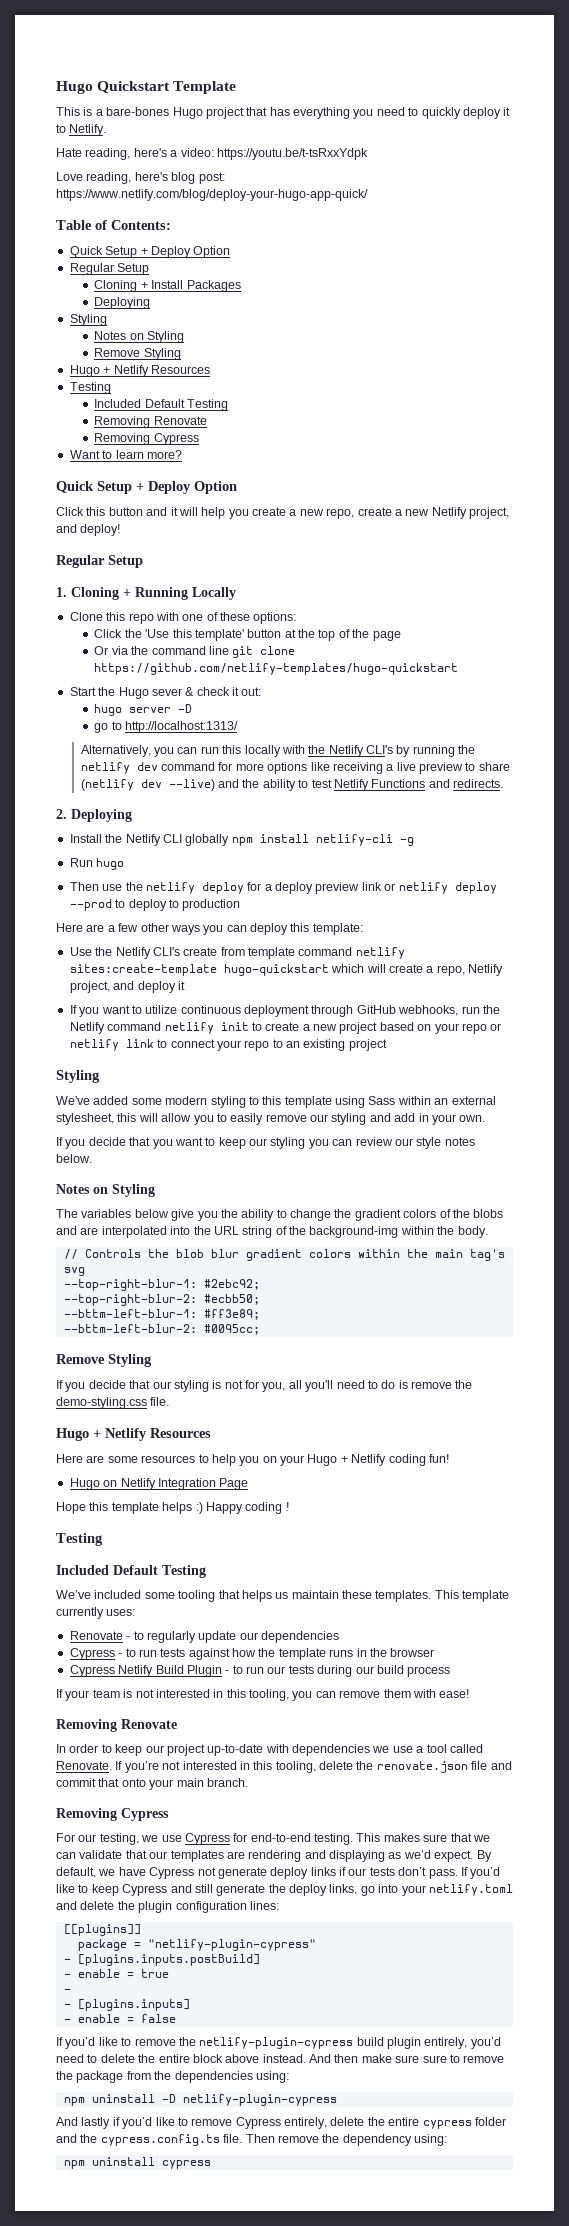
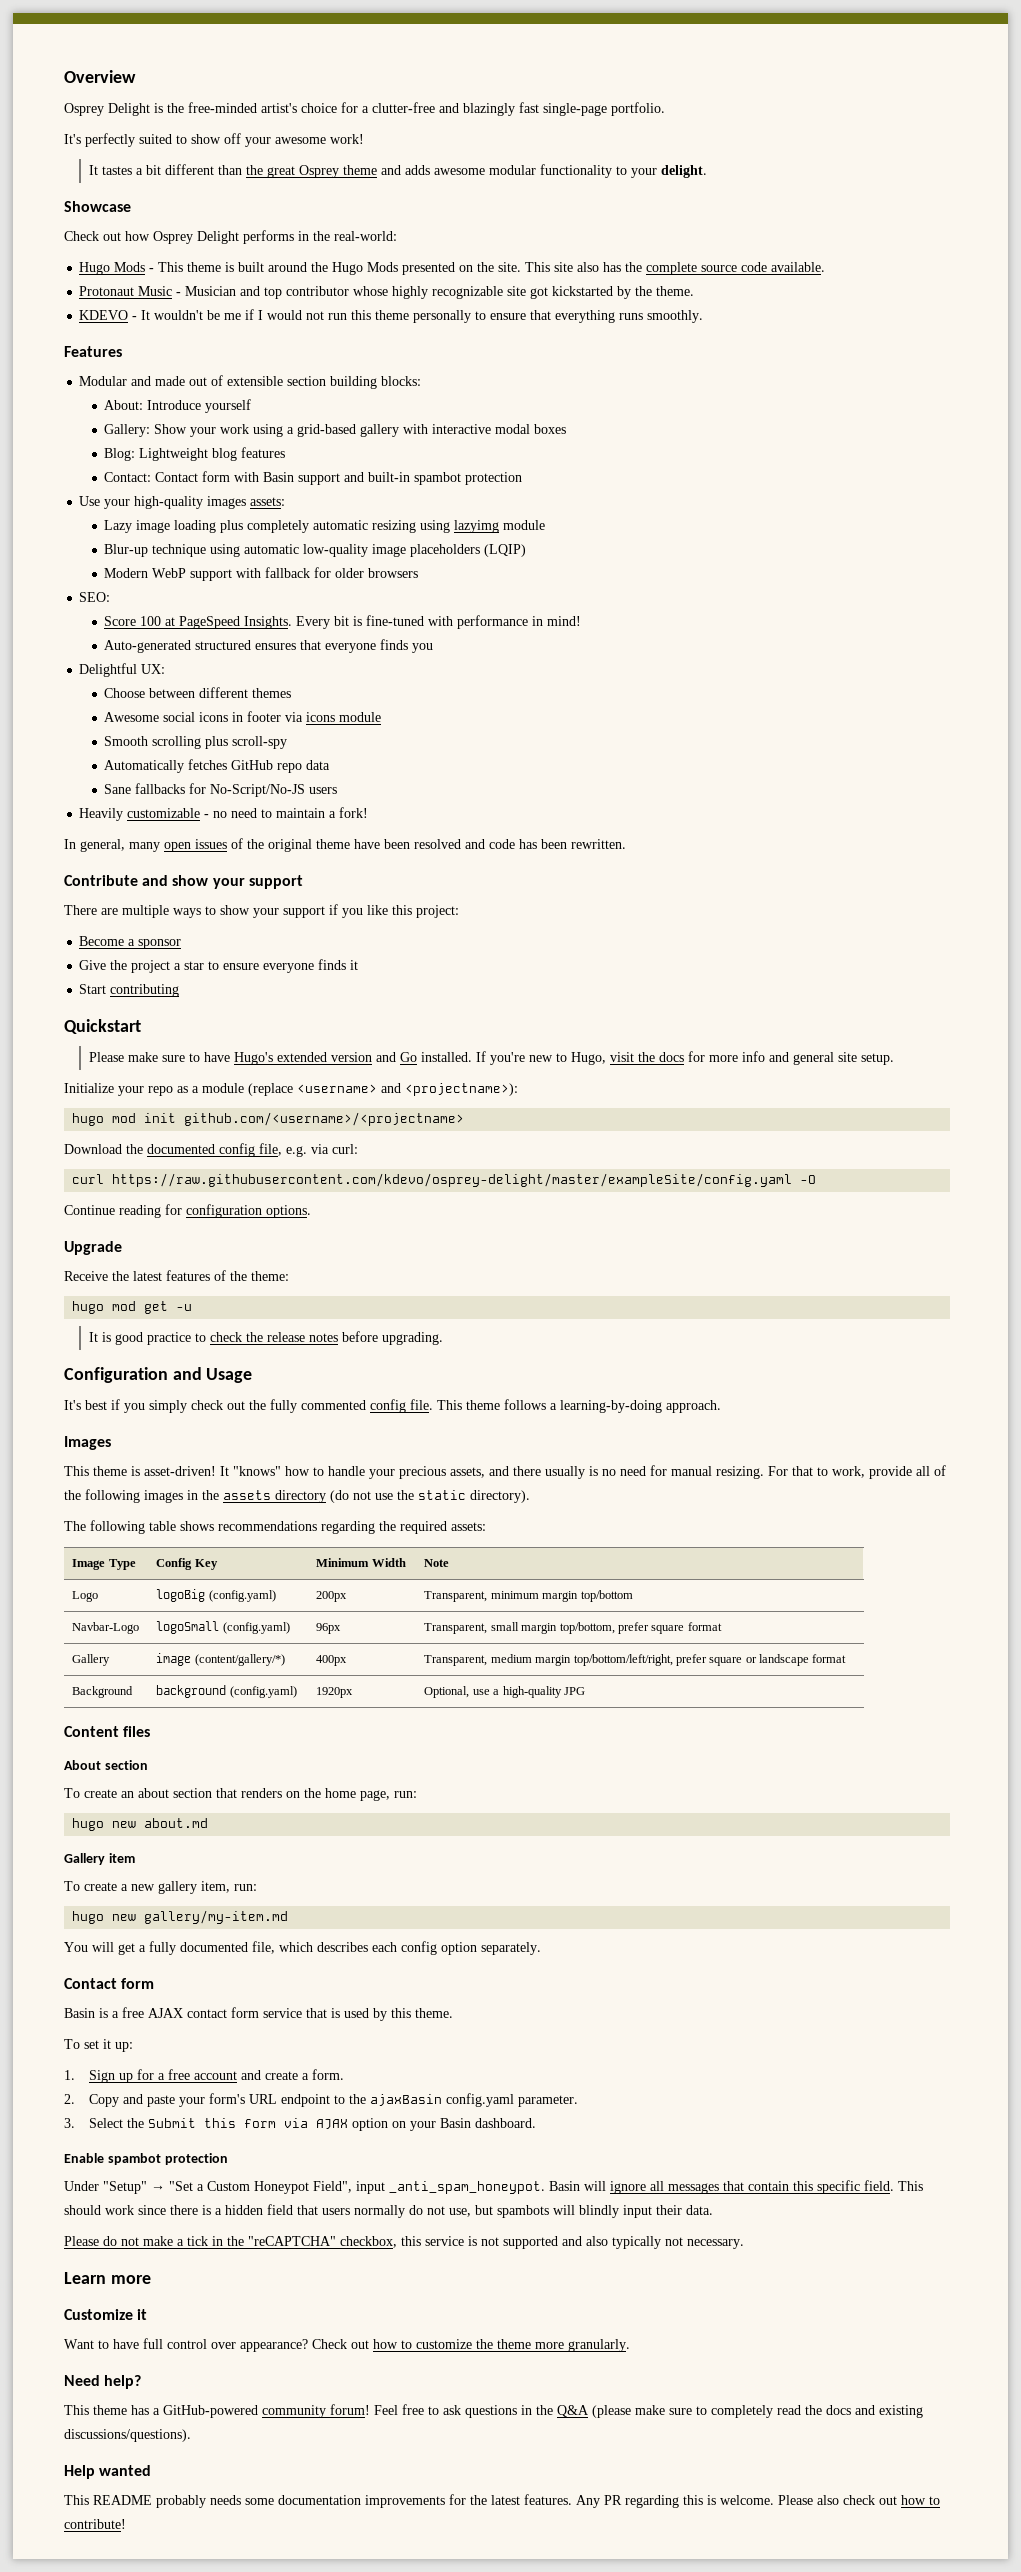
- Hugo Quickstart Template
- This is a bare-bones Hugo project that has everything you need to quickly deploy it to Netlify.
- Hate reading, here's a video: https://youtu.be/t-tsRxxYdpk
- Love reading, here's blog post: https://www.netlify.com/blog/deploy-your-hugo-app-quick/
- Table of Contents:
- Quick Setup + Deploy Option
- Regular Setup
- Cloning + Install Packages
- Deploying
- Styling
- Notes on Styling
- Remove Styling
- Hugo + Netlify Resources
- Testing
- Included Default Testing
- Removing Renovate
- Removing Cypress
- Want to learn more?
- Quick Setup + Deploy Option
- Click this button and it will help you create a new repo, create a new Netlify project, and deploy!
- Regular Setup
- 1. Cloning + Running Locally
- Clone this repo with one of these options:
- Click the 'Use this template' button at the top of the page
- Or via the command line git clone https://github.com/netlify-templates/hugo-quickstart
- Start the Hugo sever & check it out:
- hugo server -D
- go to http://localhost:1313/
- Alternatively, you can run this locally with the Netlify CLI's by running the netlify dev command for more options like receiving a live preview to share (netlify dev --live) and the ability to test Netlify Functions and redirects.
- 2. Deploying
- Install the Netlify CLI globally npm install netlify-cli -g
- Run hugo
- Then use the netlify deploy for a deploy preview link or netlify deploy --prod to deploy to production
- Here are a few other ways you can deploy this template:
- Use the Netlify CLI's create from template command netlify sites:create-template hugo-quickstart which will create a repo, Netlify project, and deploy it
- If you want to utilize continuous deployment through GitHub webhooks, run the Netlify command netlify init to create a new project based on your repo or netlify link to connect your repo to an existing project
- Styling
- We've added some modern styling to this template using Sass within an external stylesheet, this will allow you to easily remove our styling and add in your own.
- If you decide that you want to keep our styling you can review our style notes below.
- Notes on Styling
- The variables below give you the ability to change the gradient colors of the blobs and are interpolated into the URL string of the background-img within the body.
- // Controls the blob blur gradient colors within the main tag's svg
- --top-right-blur-1: #2ebc92;
- --top-right-blur-2: #ecbb50;
- --bttm-left-blur-1: #ff3e89;
- --bttm-left-blur-2: #0095cc;
- Remove Styling
- If you decide that our styling is not for you, all you'll need to do is remove the demo-styling.css file.
- Hugo + Netlify Resources
- Here are some resources to help you on your Hugo + Netlify coding fun!
- Hugo on Netlify Integration Page
- Hope this template helps :) Happy coding !
- Testing
- Included Default Testing
- We’ve included some tooling that helps us maintain these templates. This template currently uses:
- Renovate - to regularly update our dependencies
- Cypress - to run tests against how the template runs in the browser
- Cypress Netlify Build Plugin - to run our tests during our build process
- If your team is not interested in this tooling, you can remove them with ease!
- Removing Renovate
- In order to keep our project up-to-date with dependencies we use a tool called Renovate. If you’re not interested in this tooling, delete the renovate.json file and commit that onto your main branch.
- Removing Cypress
- For our testing, we use Cypress for end-to-end testing. This makes sure that we can validate that our templates are rendering and displaying as we’d expect. By default, we have Cypress not generate deploy links if our tests don’t pass. If you’d like to keep Cypress and still generate the deploy links, go into your netlify.toml and delete the plugin configuration lines:
- [[plugins]]
- package = "netlify-plugin-cypress"
- - [plugins.inputs.postBuild]
- - enable = true
- -
- - [plugins.inputs]
- - enable = false
- If you’d like to remove the netlify-plugin-cypress build plugin entirely, you’d need to delete the entire block above instead. And then make sure sure to remove the package from the dependencies using:
- npm uninstall -D netlify-plugin-cypress
- And lastly if you’d like to remove Cypress entirely, delete the entire cypress folder and the cypress.config.ts file. Then remove the dependency using:
- npm uninstall cypress
+ Overview
+ Osprey Delight is the free-minded artist's choice for a clutter-free and blazingly fast single-page portfolio.
+ It's perfectly suited to show off your awesome work!
+ It tastes a bit different than the great Osprey theme and adds awesome modular functionality to your delight.
+ Showcase
+ Check out how Osprey Delight performs in the real-world:
+ Hugo Mods - This theme is built around the Hugo Mods presented on the site. This site also has the complete source code available.
+ Protonaut Music - Musician and top contributor whose highly recognizable site got kickstarted by the theme.
+ KDEVO - It wouldn't be me if I would not run this theme personally to ensure that everything runs smoothly.
+ Features
+ Modular and made out of extensible section building blocks:
+ About: Introduce yourself
+ Gallery: Show your work using a grid-based gallery with interactive modal boxes
+ Blog: Lightweight blog features
+ Contact: Contact form with Basin support and built-in spambot protection
+ Use your high-quality images assets:
+ Lazy image loading plus completely automatic resizing using lazyimg module
+ Blur-up technique using automatic low-quality image placeholders (LQIP)
+ Modern WebP support with fallback for older browsers
+ SEO:
+ Score 100 at PageSpeed Insights. Every bit is fine-tuned with performance in mind!
+ Auto-generated structured ensures that everyone finds you
+ Delightful UX:
+ Choose between different themes
+ Awesome social icons in footer via icons module
+ Smooth scrolling plus scroll-spy
+ Automatically fetches GitHub repo data
+ Sane fallbacks for No-Script/No-JS users
+ Heavily customizable - no need to maintain a fork!
+ In general, many open issues of the original theme have been resolved and code has been rewritten.
+ Contribute and show your support
+ There are multiple ways to show your support if you like this project:
+ Become a sponsor
+ Give the project a star to ensure everyone finds it
+ Start contributing
+ Quickstart
+ Please make sure to have Hugo's extended version and Go installed. If you're new to Hugo, visit the docs for more info and general site setup.
+ Initialize your repo as a module (replace <username> and <projectname>):
+ hugo mod init github.com/<username>/<projectname>
+ Download the documented config file, e.g. via curl:
+ curl https://raw.githubusercontent.com/kdevo/osprey-delight/master/exampleSite/config.yaml -O
+ Continue reading for configuration options.
+ Upgrade
+ Receive the latest features of the theme:
+ hugo mod get -u
+ It is good practice to check the release notes before upgrading.
+ Configuration and Usage
+ It's best if you simply check out the fully commented config file. This theme follows a learning-by-doing approach.
+ Images
+ This theme is asset-driven! It "knows" how to handle your precious assets, and there usually is no need for manual resizing. For that to work, provide all of the following images in the assets directory (do not use the static directory).
+ The following table shows recommendations regarding the required assets:
+ Image Type | Config Key | Minimum Width | Note
+ Logo | logoBig (config.yaml) | 200px | Transparent, minimum margin top/bottom
+ Navbar-Logo | logoSmall (config.yaml) | 96px | Transparent, small margin top/bottom, prefer square format
+ Gallery | image (content/gallery/*) | 400px | Transparent, medium margin top/bottom/left/right, prefer square or landscape format
+ Background | background (config.yaml) | 1920px | Optional, use a high-quality JPG
+ Content files
+ About section
+ To create an about section that renders on the home page, run:
+ hugo new about.md
+ Gallery item
+ To create a new gallery item, run:
+ hugo new gallery/my-item.md
+ You will get a fully documented file, which describes each config option separately.
+ Contact form
+ Basin is a free AJAX contact form service that is used by this theme.
+ To set it up:
+ 1. Sign up for a free account and create a form.
+ 2. Copy and paste your form's URL endpoint to the ajaxBasin config.yaml parameter.
+ 3. Select the Submit this form via AJAX option on your Basin dashboard.
+ Enable spambot protection
+ Under "Setup" → "Set a Custom Honeypot Field", input _anti_spam_honeypot. Basin will ignore all messages that contain this specific field. This should work since there is a hidden field that users normally do not use, but spambots will blindly input their data.
+ Please do not make a tick in the "reCAPTCHA" checkbox, this service is not supported and also typically not necessary.
+ Learn more
+ Customize it
+ Want to have full control over appearance? Check out how to customize the theme more granularly.
+ Need help?
+ This theme has a GitHub-powered community forum! Feel free to ask questions in the Q&A (please make sure to completely read the docs and existing discussions/questions).
+ Help wanted
+ This README probably needs some documentation improvements for the latest features. Any PR regarding this is welcome. Please also check out how to contribute!

